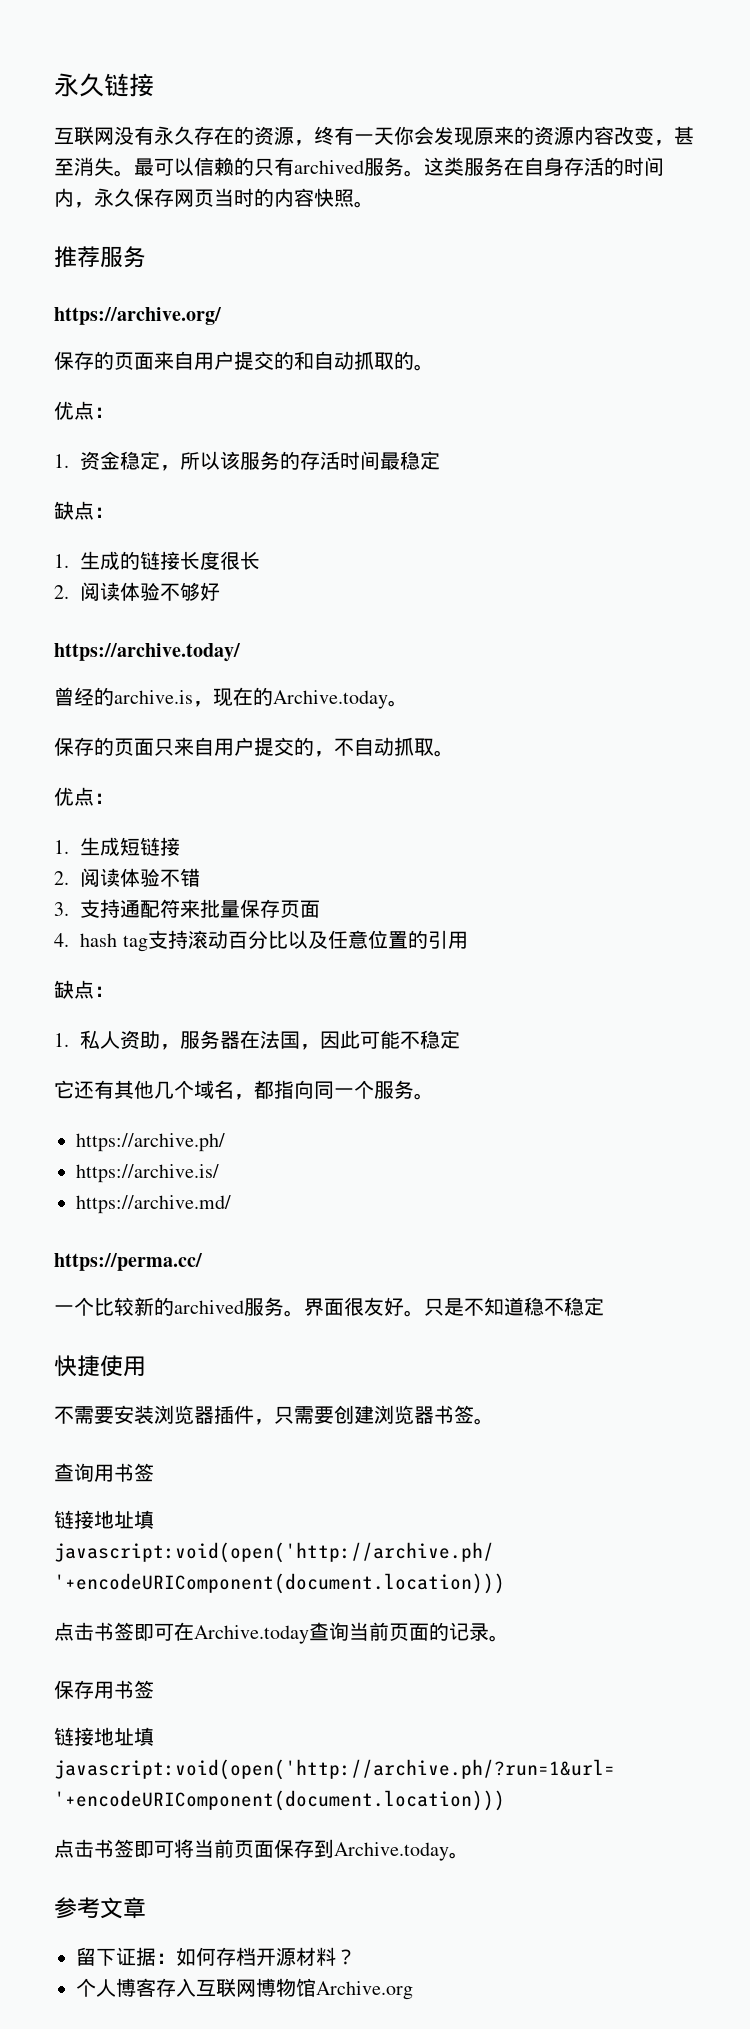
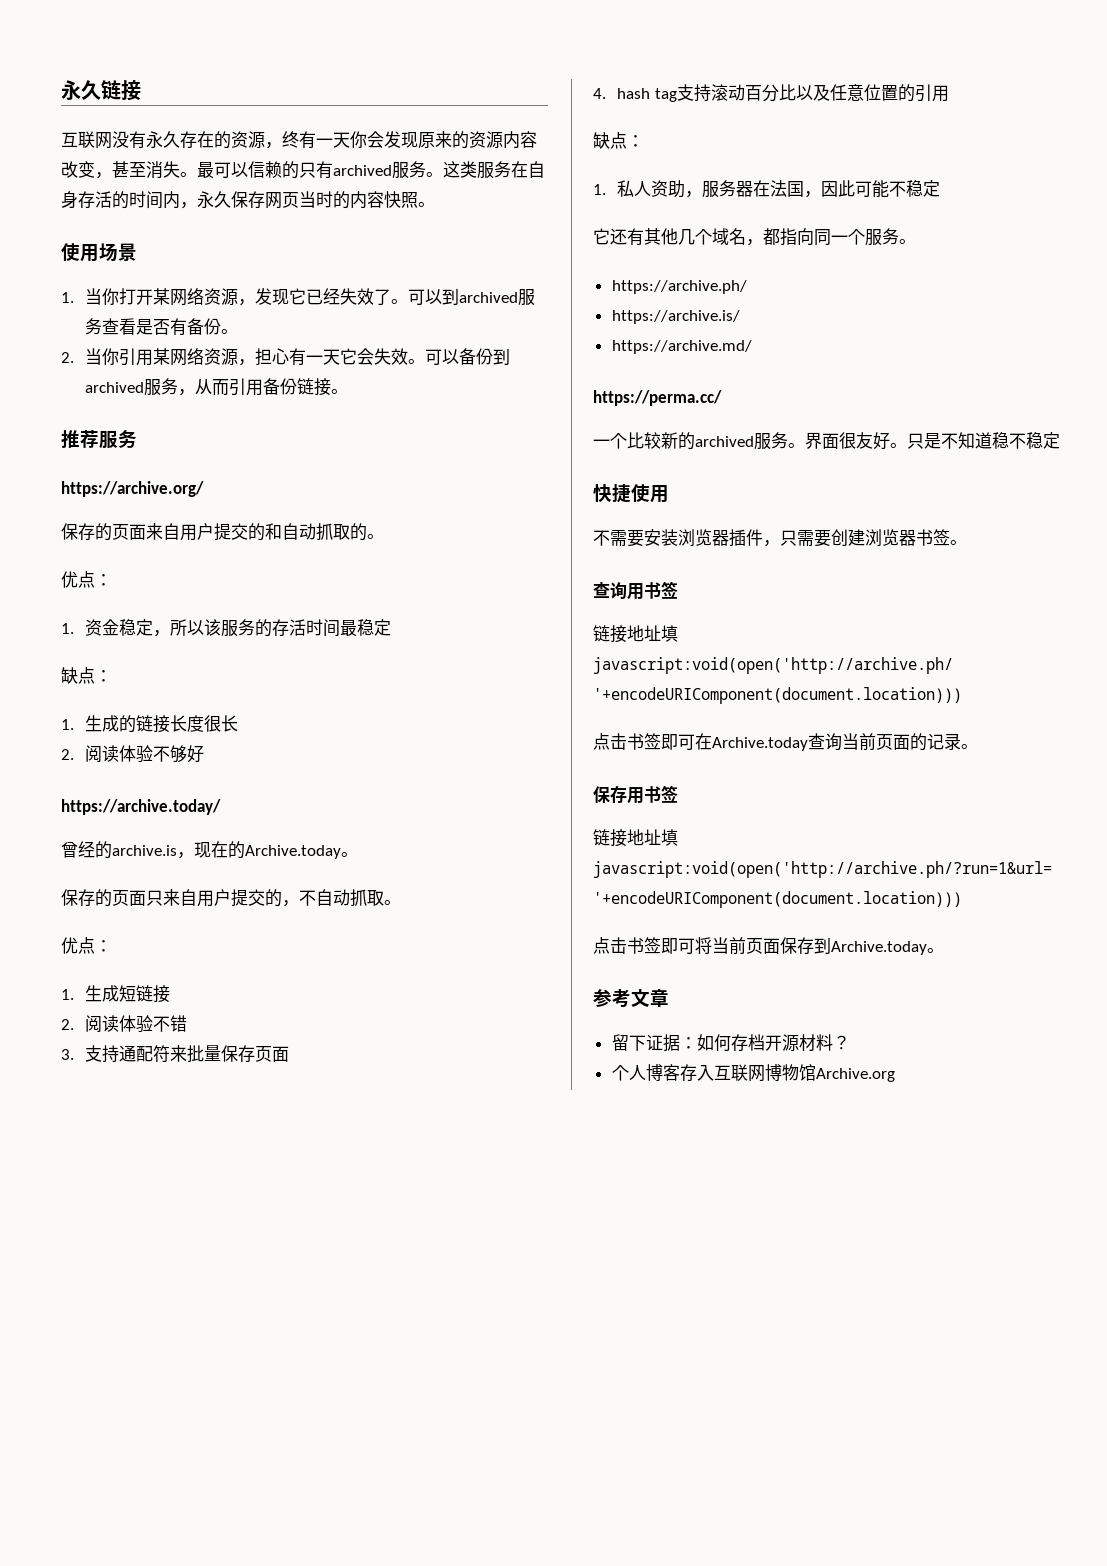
+ 使用场景
+ 1.当你打开某网络资源，发现它已经失效了。可以到archived服务查看是否有备份。
+ 2.当你引用某网络资源，担心有一天它会失效。可以备份到archived服务，从而引用备份链接。

